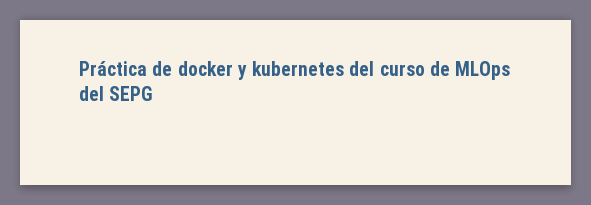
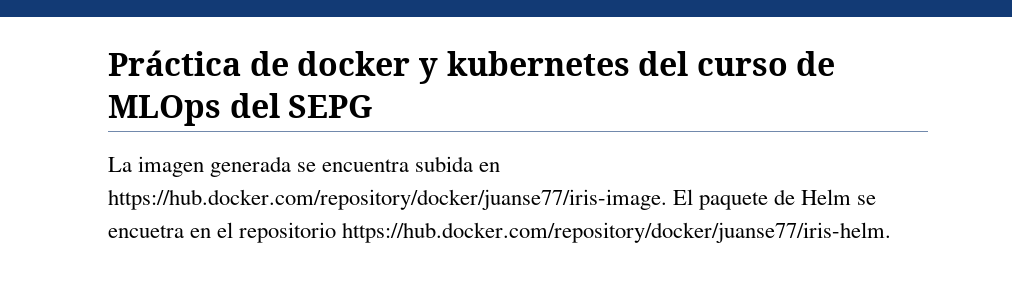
+ La imagen generada se encuentra subida en https://hub.docker.com/repository/docker/juanse77/iris-image. El paquete de Helm se encuetra en el repositorio https://hub.docker.com/repository/docker/juanse77/iris-helm.

